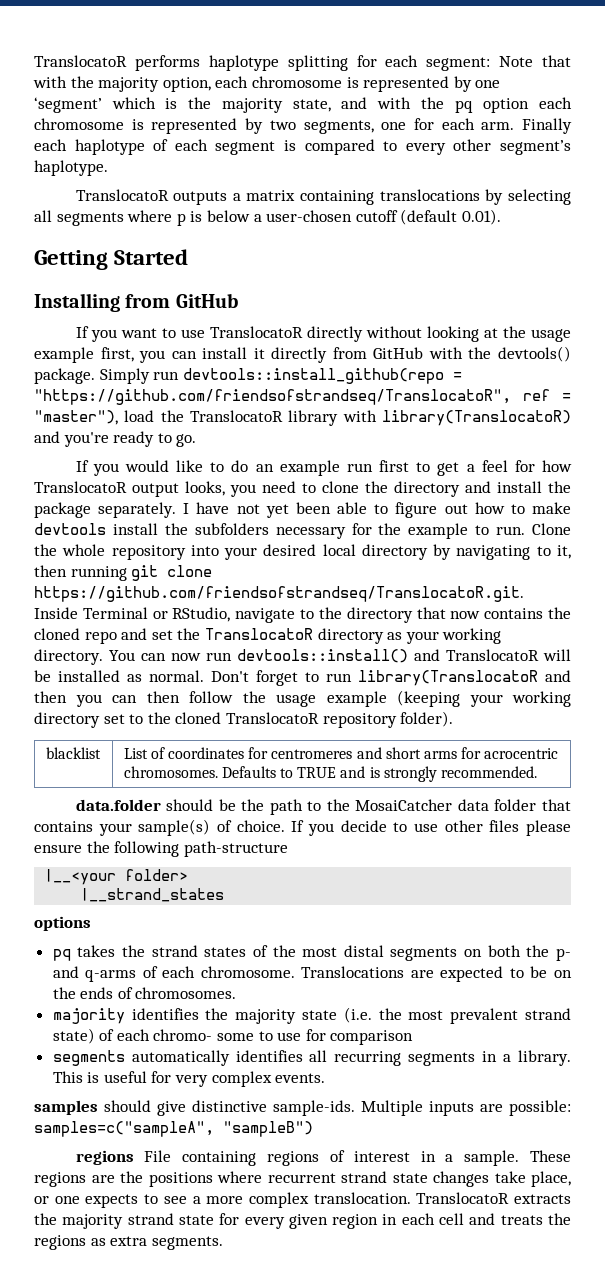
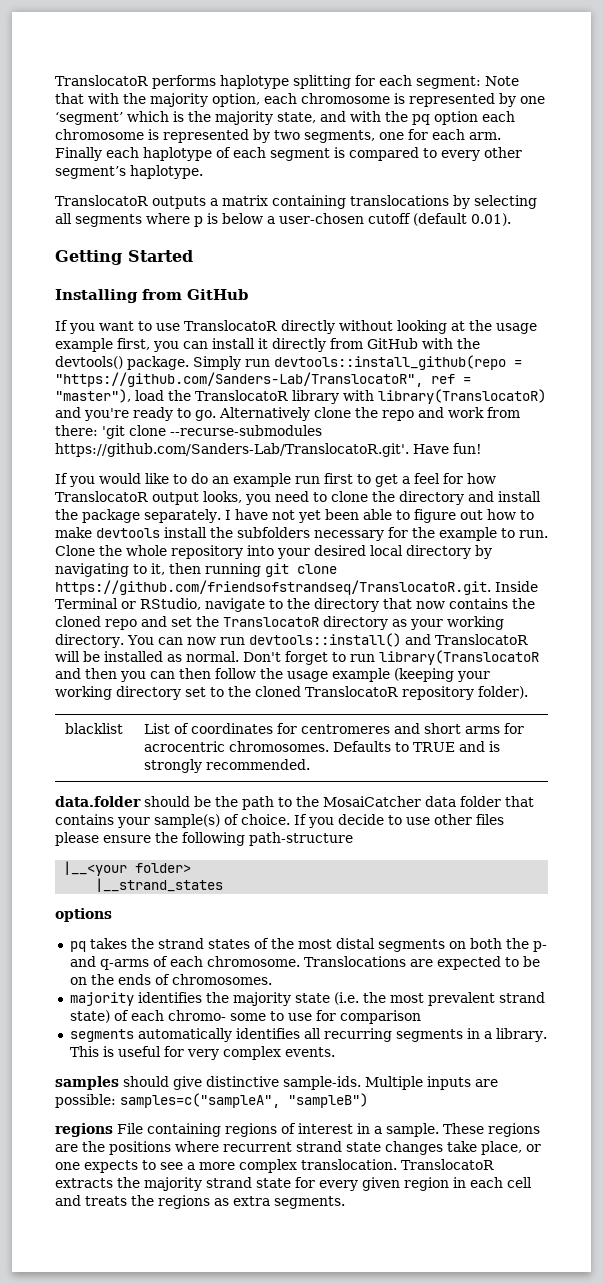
- Simply run devtools::install_github(repo = "https://github.com/friendsofstrandseq/TranslocatoR", ref = "master"), load the TranslocatoR library with library(TranslocatoR) and you're ready to go.
+ Simply run devtools::install_github(repo = "https://github.com/Sanders-Lab/TranslocatoR", ref = "master"), load the TranslocatoR library with library(TranslocatoR) and you're ready to go. Alternatively clone the repo and work from there: 'git clone --recurse-submodules https://github.com/Sanders-Lab/TranslocatoR.git'. Have fun!

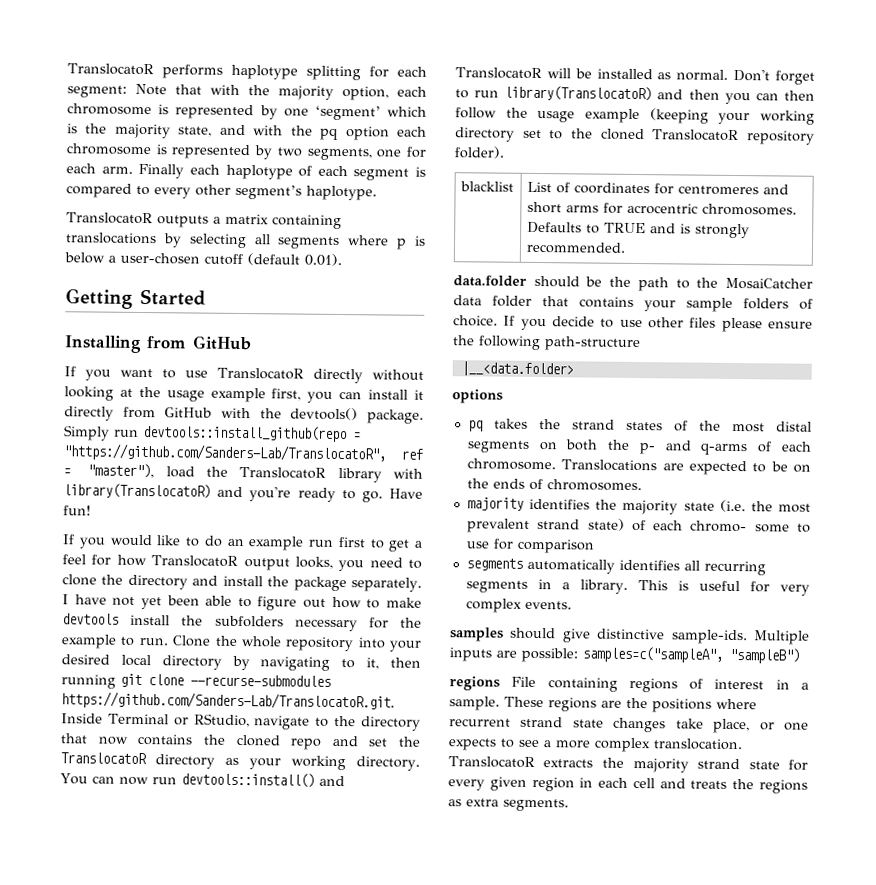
- Alternatively clone the repo and work from there: 'git clone --recurse-submodules https://github.com/Sanders-Lab/TranslocatoR.git'. Have fun!
+ Have fun!
- Clone the whole repository into your desired local directory by navigating to it, then running git clone https://github.com/friendsofstrandseq/TranslocatoR.git. Inside Terminal or RStudio, navigate to the directory that now contains the cloned repo and set the TranslocatoR directory as your working directory.
+ Clone the whole repository into your desired local directory by navigating to it, then running git clone --recurse-submodules https://github.com/Sanders-Lab/TranslocatoR.git. Inside Terminal or RStudio, navigate to the directory that now contains the cloned repo and set the TranslocatoR directory as your working directory.
- Don't forget to run library(TranslocatoR and then you can then follow the usage example (keeping your working directory set to the cloned TranslocatoR repository folder).
+ Don't forget to run library(TranslocatoR) and then you can then follow the usage example (keeping your working directory set to the cloned TranslocatoR repository folder).
- data.folder should be the path to the MosaiCatcher data folder that contains your sample(s) of choice.
+ data.folder should be the path to the MosaiCatcher data folder that contains your sample folders of choice.
- |__<your folder>
- |__strand_states
+ |__<data.folder>

